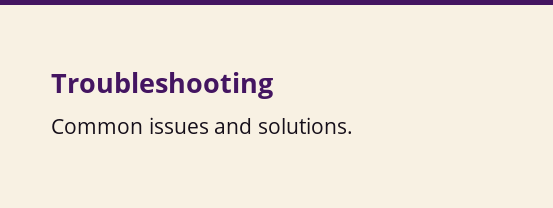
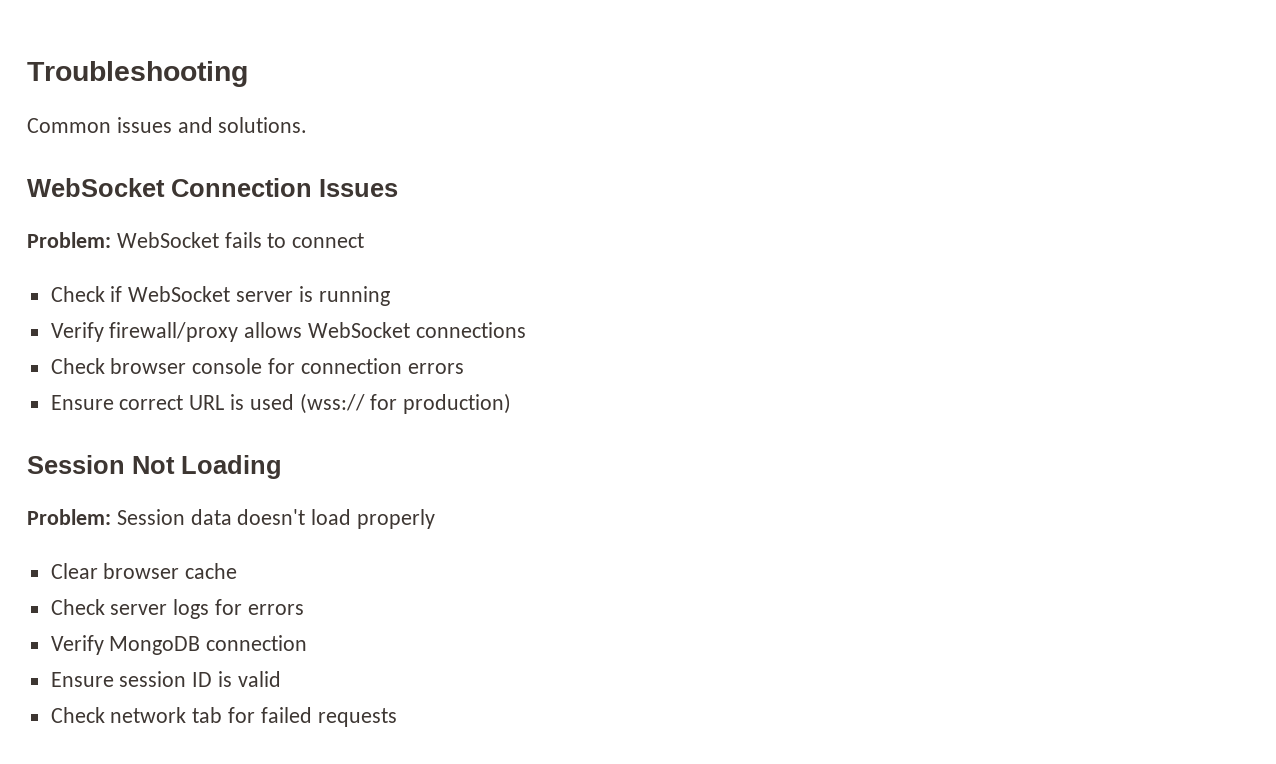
+ WebSocket Connection Issues
+ Problem: WebSocket fails to connect
+ Check if WebSocket server is running
+ Verify firewall/proxy allows WebSocket connections
+ Check browser console for connection errors
+ Ensure correct URL is used (wss:// for production)
+ Session Not Loading
+ Problem: Session data doesn't load properly
+ Clear browser cache
+ Check server logs for errors
+ Verify MongoDB connection
+ Ensure session ID is valid
+ Check network tab for failed requests

